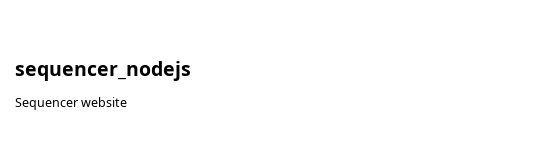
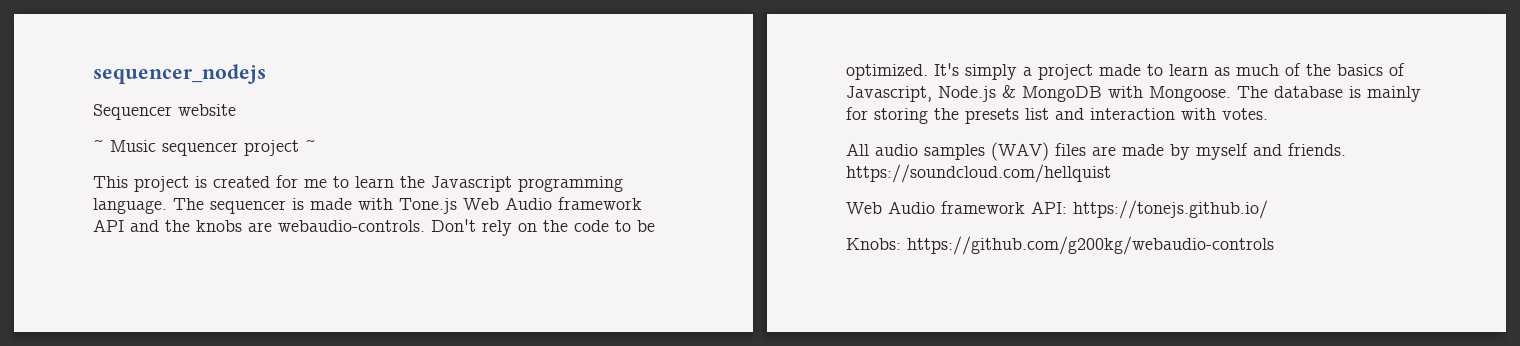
+ ~ Music sequencer project ~
+ This project is created for me to learn the Javascript programming language. The sequencer is made with Tone.js Web Audio framework API and the knobs are webaudio-controls. Don't rely on the code to be optimized. It's simply a project made to learn as much of the basics of Javascript, Node.js & MongoDB with Mongoose. The database is mainly for storing the presets list and interaction with votes.
+ All audio samples (WAV) files are made by myself and friends. https://soundcloud.com/hellquist
+ Web Audio framework API: https://tonejs.github.io/
+ Knobs: https://github.com/g200kg/webaudio-controls

